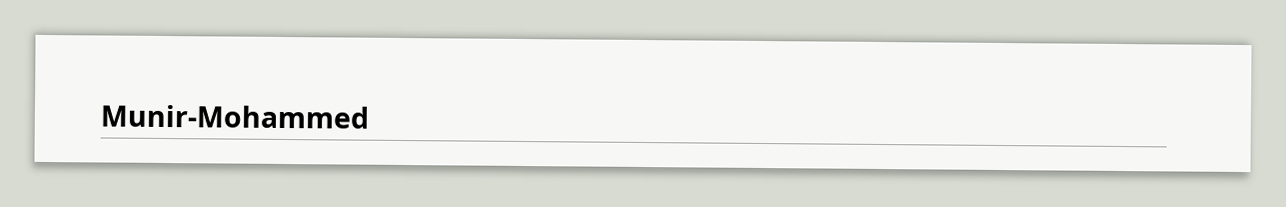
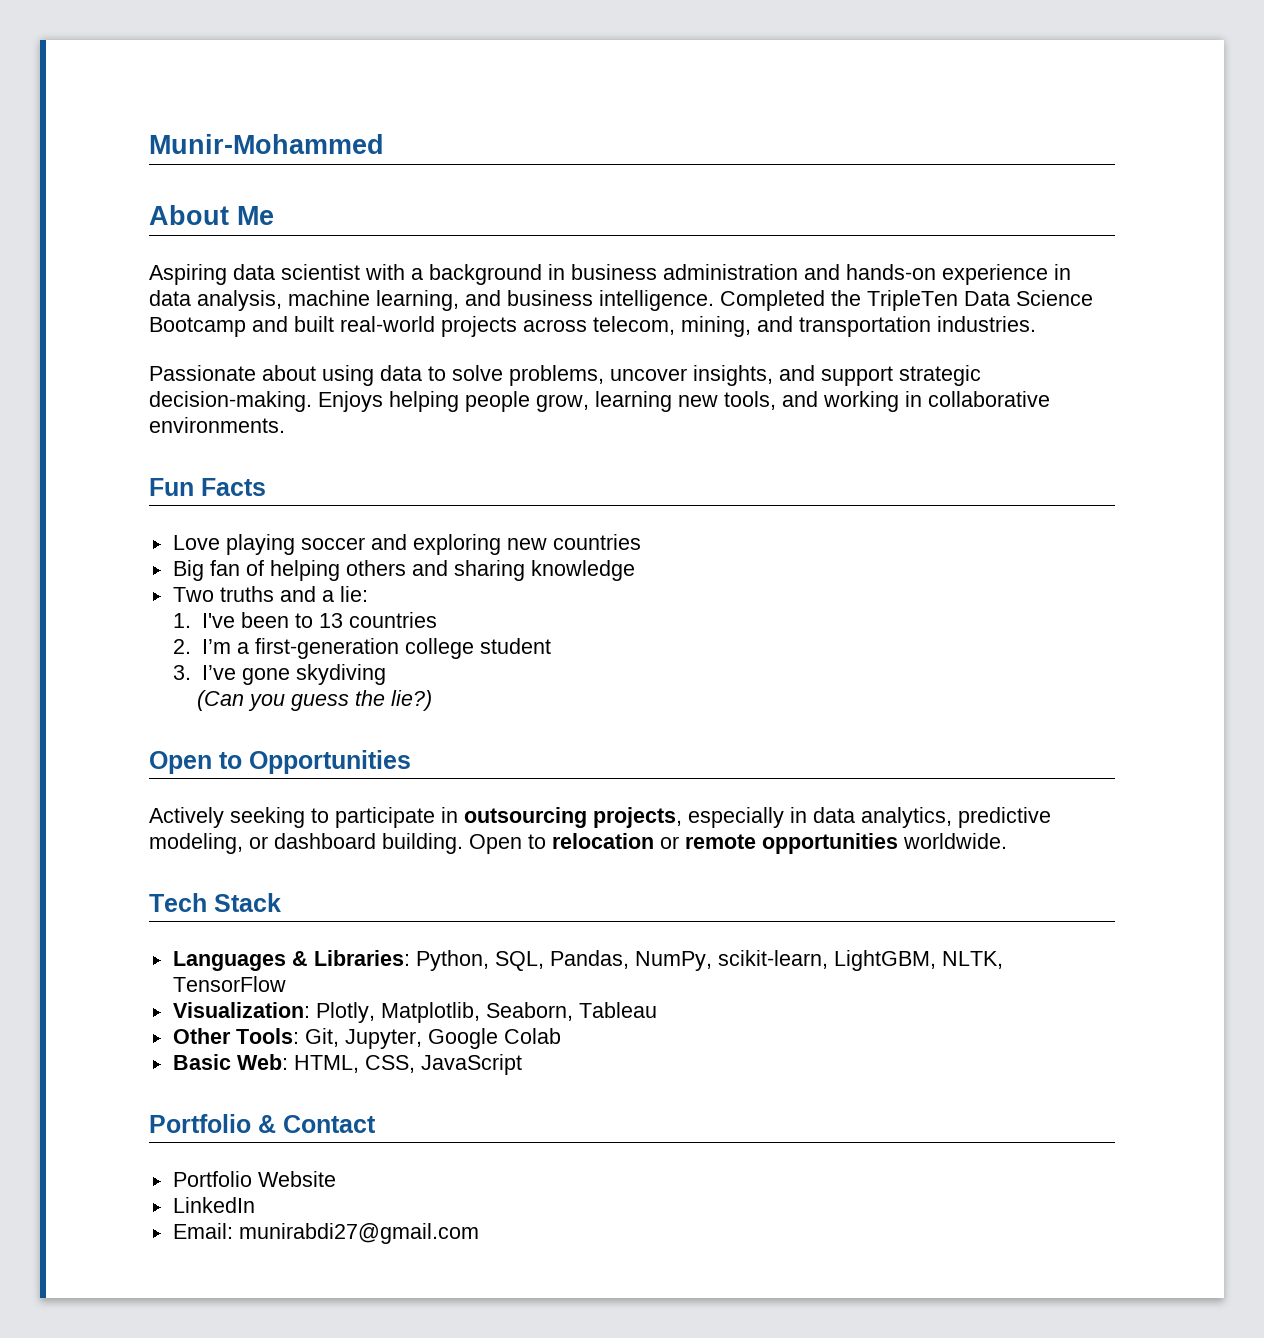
+ About Me
+ Aspiring data scientist with a background in business administration and hands-on experience in data analysis, machine learning, and business intelligence. Completed the TripleTen Data Science Bootcamp and built real-world projects across telecom, mining, and transportation industries.
+ Passionate about using data to solve problems, uncover insights, and support strategic decision-making. Enjoys helping people grow, learning new tools, and working in collaborative environments.
+ Fun Facts
+ Love playing soccer and exploring new countries
+ Big fan of helping others and sharing knowledge
+ Two truths and a lie:
+ 1. I've been to 13 countries
+ 2. I’m a first-generation college student
+ 3. I’ve gone skydiving
+ (Can you guess the lie?)
+ Open to Opportunities
+ Actively seeking to participate in outsourcing projects, especially in data analytics, predictive modeling, or dashboard building. Open to relocation or remote opportunities worldwide.
+ Tech Stack
+ Languages & Libraries: Python, SQL, Pandas, NumPy, scikit-learn, LightGBM, NLTK, TensorFlow
+ Visualization: Plotly, Matplotlib, Seaborn, Tableau
+ Other Tools: Git, Jupyter, Google Colab
+ Basic Web: HTML, CSS, JavaScript
+ Portfolio & Contact
+ Portfolio Website
+ LinkedIn
+ Email: munirabdi27@gmail.com

